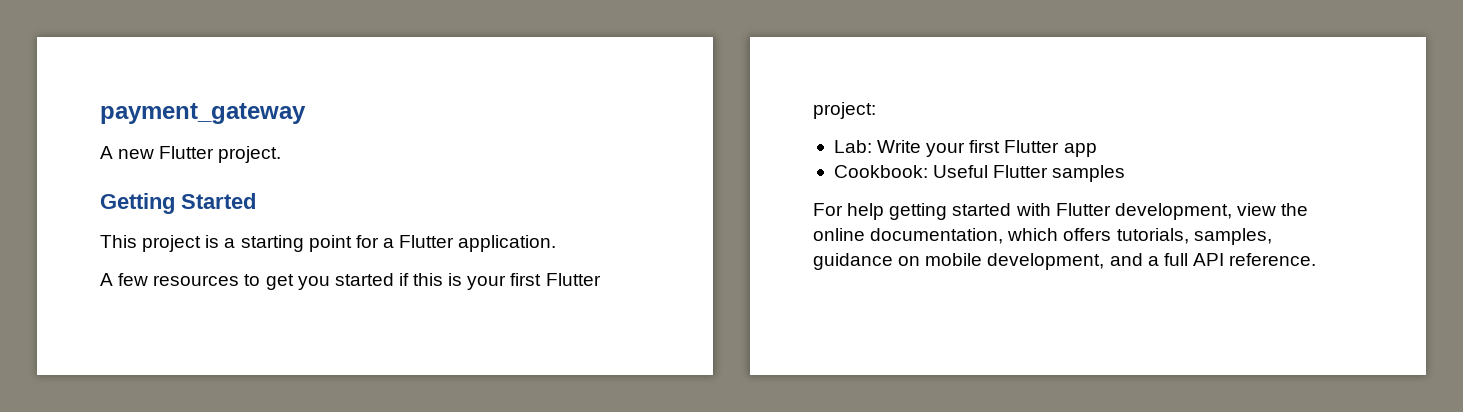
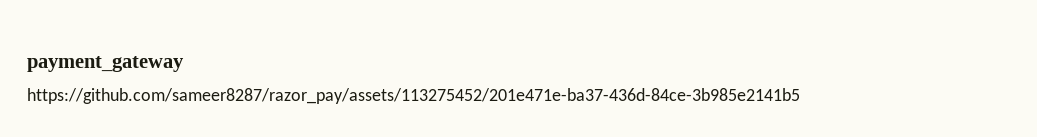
- A new Flutter project.
- Getting Started
- This project is a starting point for a Flutter application.
- A few resources to get you started if this is your first Flutter project:
- Lab: Write your first Flutter app
- Cookbook: Useful Flutter samples
- For help getting started with Flutter development, view the online documentation, which offers tutorials, samples, guidance on mobile development, and a full API reference.
+ https://github.com/sameer8287/razor_pay/assets/113275452/201e471e-ba37-436d-84ce-3b985e2141b5

